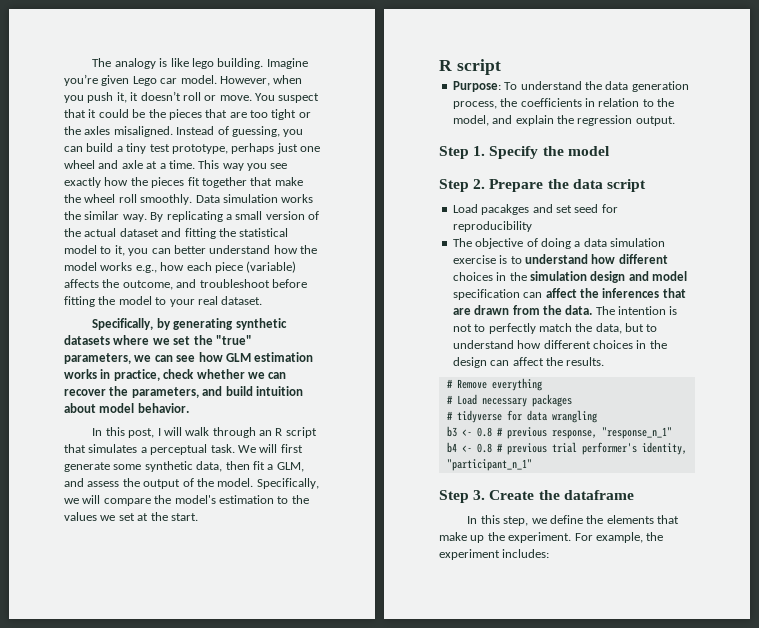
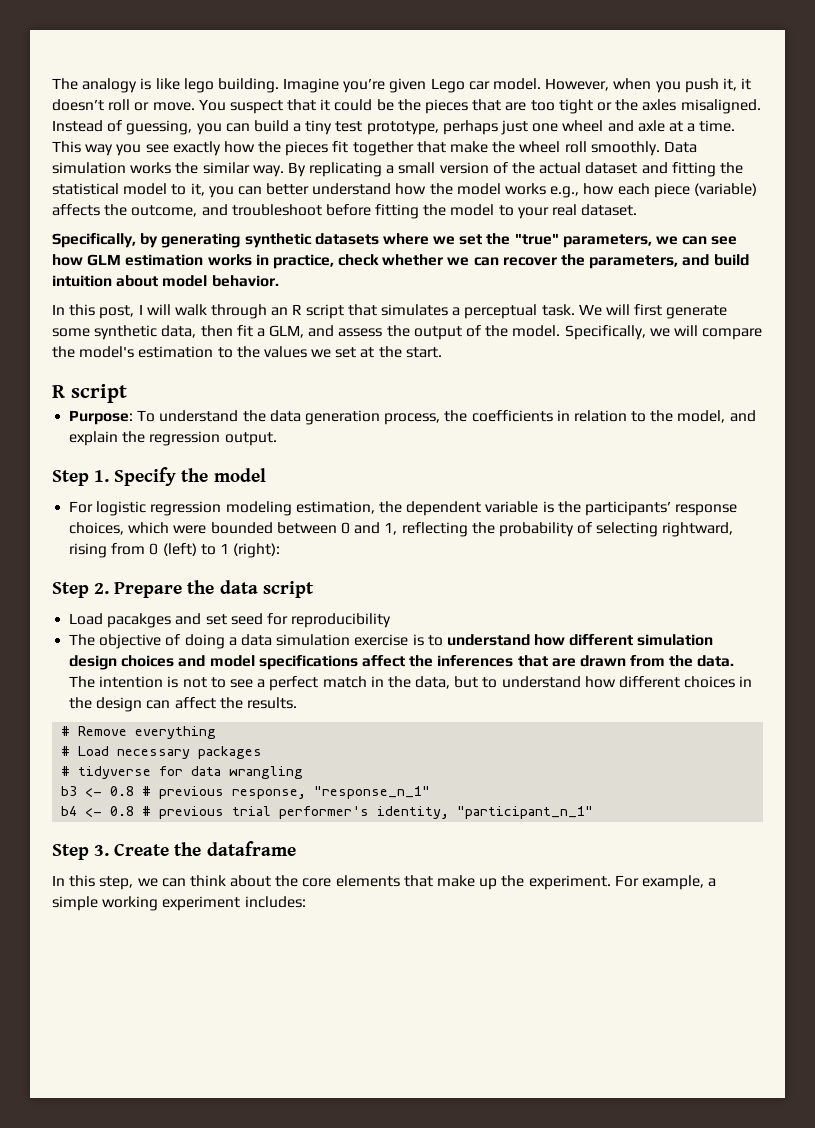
+ For logistic regression modeling estimation, the dependent variable is the participants’ response choices, which were bounded between 0 and 1, reflecting the probability of selecting rightward, rising from 0 (left) to 1 (right):
- The objective of doing a data simulation exercise is to understand how different choices in the simulation design and model specification can affect the inferences that are drawn from the data.
+ The objective of doing a data simulation exercise is to understand how different simulation design choices and model specifications affect the inferences that are drawn from the data.
- The intention is not to perfectly match the data, but to understand how different choices in the design can affect the results.
+ The intention is not to see a perfect match in the data, but to understand how different choices in the design can affect the results.
- In this step, we define the elements that make up the experiment.
+ In this step, we can think about the core elements that make up the experiment.
- For example, the experiment includes:
+ For example, a simple working experiment includes:

